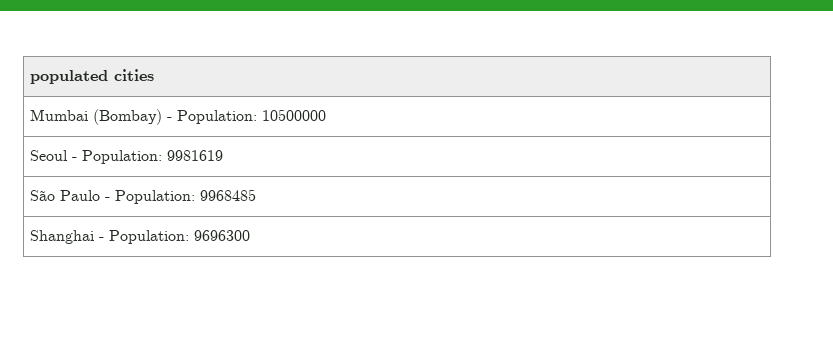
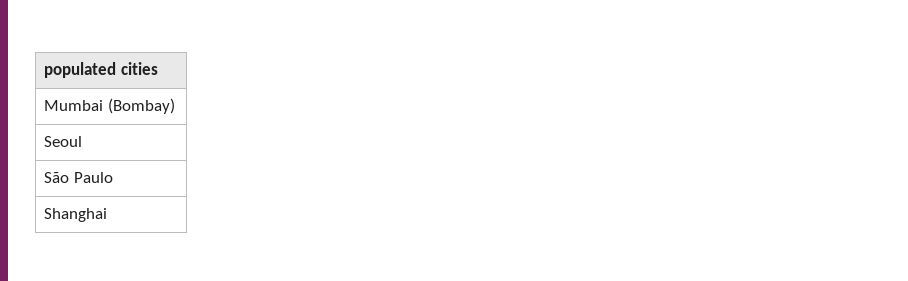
- Mumbai (Bombay) - Population: 10500000
- Seoul - Population: 9981619
- São Paulo - Population: 9968485
- Shanghai - Population: 9696300
+ Mumbai (Bombay)
+ Seoul
+ São Paulo
+ Shanghai

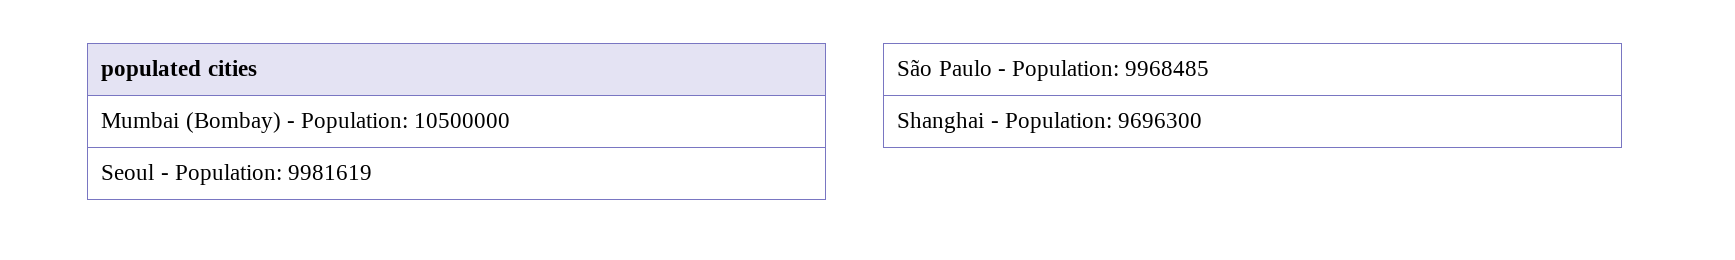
- Mumbai (Bombay)
- Seoul
- São Paulo
- Shanghai
+ Mumbai (Bombay) - Population: 10500000
+ Seoul - Population: 9981619
+ São Paulo - Population: 9968485
+ Shanghai - Population: 9696300

